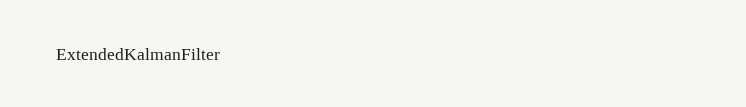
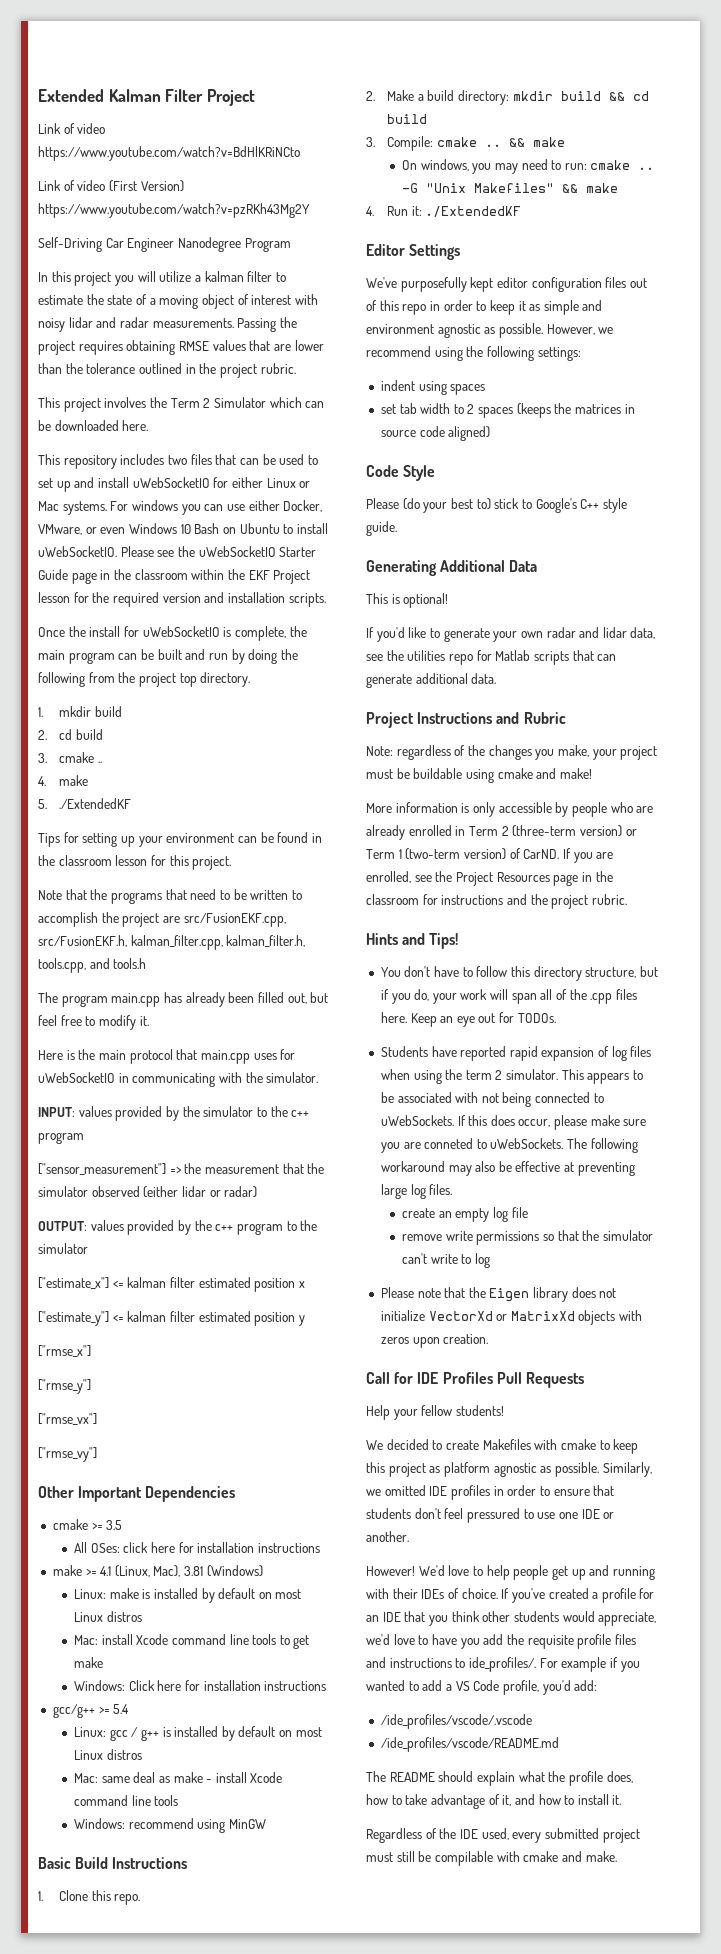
- ExtendedKalmanFilter
+ Extended Kalman Filter Project
+ Link of video https://www.youtube.com/watch?v=BdHlKRiNCto
+ Link of vídeo (First Version) https://www.youtube.com/watch?v=pzRKh43Mg2Y
+ Self-Driving Car Engineer Nanodegree Program
+ In this project you will utilize a kalman filter to estimate the state of a moving object of interest with noisy lidar and radar measurements. Passing the project requires obtaining RMSE values that are lower than the tolerance outlined in the project rubric.
+ This project involves the Term 2 Simulator which can be downloaded here.
+ This repository includes two files that can be used to set up and install uWebSocketIO for either Linux or Mac systems. For windows you can use either Docker, VMware, or even Windows 10 Bash on Ubuntu to install uWebSocketIO. Please see the uWebSocketIO Starter Guide page in the classroom within the EKF Project lesson for the required version and installation scripts.
+ Once the install for uWebSocketIO is complete, the main program can be built and run by doing the following from the project top directory.
+ 1. mkdir build
+ 2. cd build
+ 3. cmake ..
+ 4. make
+ 5. ./ExtendedKF
+ Tips for setting up your environment can be found in the classroom lesson for this project.
+ Note that the programs that need to be written to accomplish the project are src/FusionEKF.cpp, src/FusionEKF.h, kalman_filter.cpp, kalman_filter.h, tools.cpp, and tools.h
+ The program main.cpp has already been filled out, but feel free to modify it.
+ Here is the main protocol that main.cpp uses for uWebSocketIO in communicating with the simulator.
+ INPUT: values provided by the simulator to the c++ program
+ ["sensor_measurement"] => the measurement that the simulator observed (either lidar or radar)
+ OUTPUT: values provided by the c++ program to the simulator
+ ["estimate_x"] <= kalman filter estimated position x
+ ["estimate_y"] <= kalman filter estimated position y
+ ["rmse_x"]
+ ["rmse_y"]
+ ["rmse_vx"]
+ ["rmse_vy"]
+ Other Important Dependencies
+ cmake >= 3.5
+ All OSes: click here for installation instructions
+ make >= 4.1 (Linux, Mac), 3.81 (Windows)
+ Linux: make is installed by default on most Linux distros
+ Mac: install Xcode command line tools to get make
+ Windows: Click here for installation instructions
+ gcc/g++ >= 5.4
+ Linux: gcc / g++ is installed by default on most Linux distros
+ Mac: same deal as make - install Xcode command line tools
+ Windows: recommend using MinGW
+ Basic Build Instructions
+ 1. Clone this repo.
+ 2. Make a build directory: mkdir build && cd build
+ 3. Compile: cmake .. && make
+ On windows, you may need to run: cmake .. -G "Unix Makefiles" && make
+ 4. Run it: ./ExtendedKF
+ Editor Settings
+ We've purposefully kept editor configuration files out of this repo in order to keep it as simple and environment agnostic as possible. However, we recommend using the following settings:
+ indent using spaces
+ set tab width to 2 spaces (keeps the matrices in source code aligned)
+ Code Style
+ Please (do your best to) stick to Google's C++ style guide.
+ Generating Additional Data
+ This is optional!
+ If you'd like to generate your own radar and lidar data, see the utilities repo for Matlab scripts that can generate additional data.
+ Project Instructions and Rubric
+ Note: regardless of the changes you make, your project must be buildable using cmake and make!
+ More information is only accessible by people who are already enrolled in Term 2 (three-term version) or Term 1 (two-term version) of CarND. If you are enrolled, see the Project Resources page in the classroom for instructions and the project rubric.
+ Hints and Tips!
+ You don't have to follow this directory structure, but if you do, your work will span all of the .cpp files here. Keep an eye out for TODOs.
+ Students have reported rapid expansion of log files when using the term 2 simulator. This appears to be associated with not being connected to uWebSockets. If this does occur, please make sure you are conneted to uWebSockets. The following workaround may also be effective at preventing large log files.
+ create an empty log file
+ remove write permissions so that the simulator can't write to log
+ Please note that the Eigen library does not initialize VectorXd or MatrixXd objects with zeros upon creation.
+ Call for IDE Profiles Pull Requests
+ Help your fellow students!
+ We decided to create Makefiles with cmake to keep this project as platform agnostic as possible. Similarly, we omitted IDE profiles in order to ensure that students don't feel pressured to use one IDE or another.
+ However! We'd love to help people get up and running with their IDEs of choice. If you've created a profile for an IDE that you think other students would appreciate, we'd love to have you add the requisite profile files and instructions to ide_profiles/. For example if you wanted to add a VS Code profile, you'd add:
+ /ide_profiles/vscode/.vscode
+ /ide_profiles/vscode/README.md
+ The README should explain what the profile does, how to take advantage of it, and how to install it.
+ Regardless of the IDE used, every submitted project must still be compilable with cmake and make.

